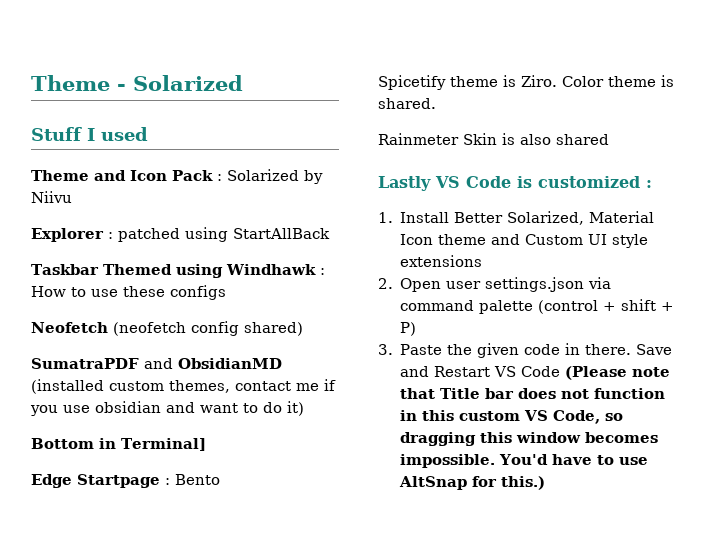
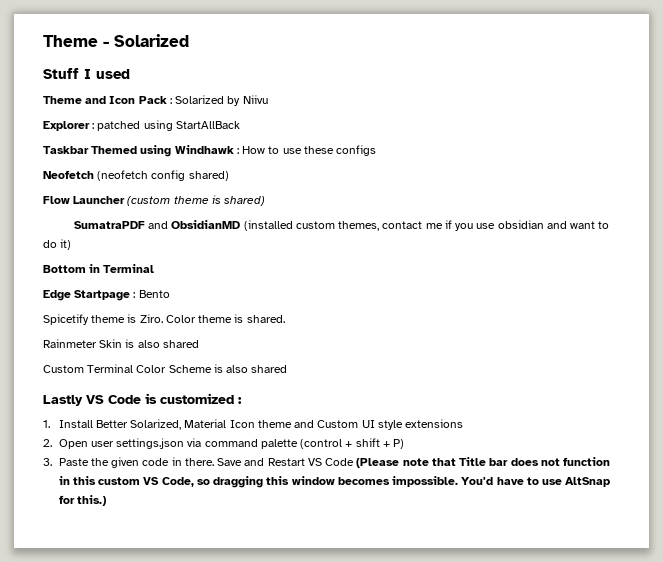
+ Flow Launcher (custom theme is shared)
- Bottom in Terminal]
+ Bottom in Terminal
+ Custom Terminal Color Scheme is also shared

